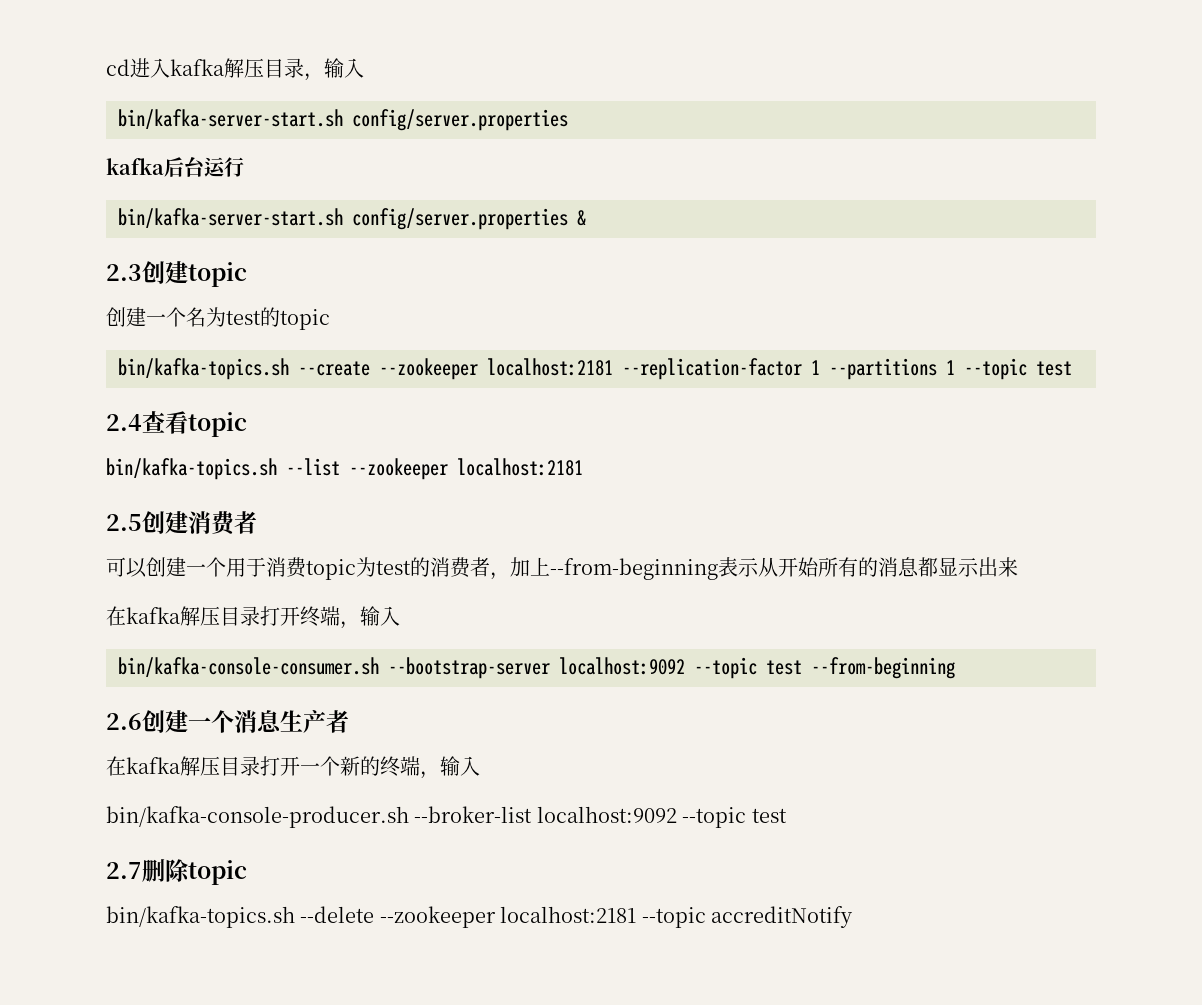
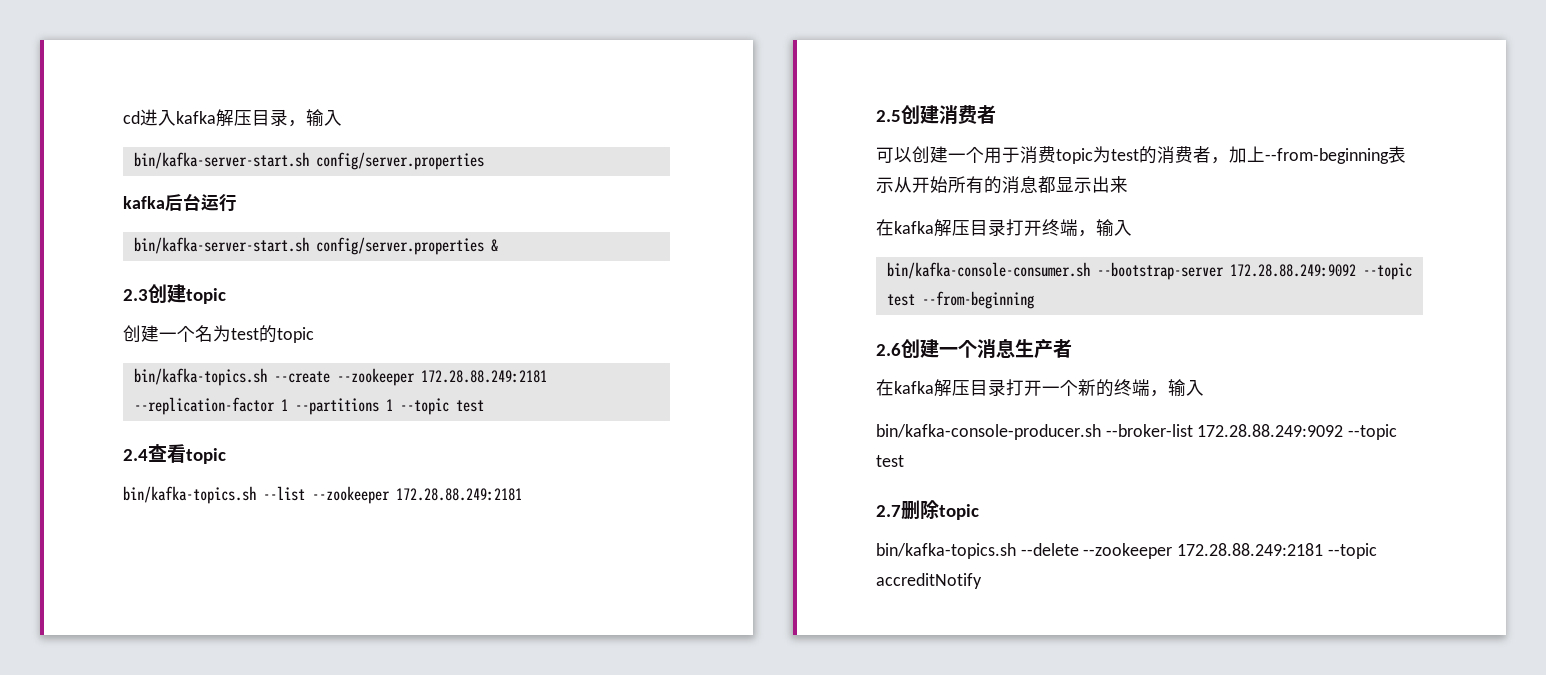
- bin/kafka-topics.sh --create --zookeeper localhost:2181 --replication-factor 1 --partitions 1 --topic test
+ bin/kafka-topics.sh --create --zookeeper 172.28.88.249:2181 --replication-factor 1 --partitions 1 --topic test
- bin/kafka-topics.sh --list --zookeeper localhost:2181
+ bin/kafka-topics.sh --list --zookeeper 172.28.88.249:2181
- bin/kafka-console-consumer.sh --bootstrap-server localhost:9092 --topic test --from-beginning
+ bin/kafka-console-consumer.sh --bootstrap-server 172.28.88.249:9092 --topic test --from-beginning
- bin/kafka-console-producer.sh --broker-list localhost:9092 --topic test
+ bin/kafka-console-producer.sh --broker-list 172.28.88.249:9092 --topic test
- bin/kafka-topics.sh --delete --zookeeper localhost:2181 --topic accreditNotify
+ bin/kafka-topics.sh --delete --zookeeper 172.28.88.249:2181 --topic accreditNotify

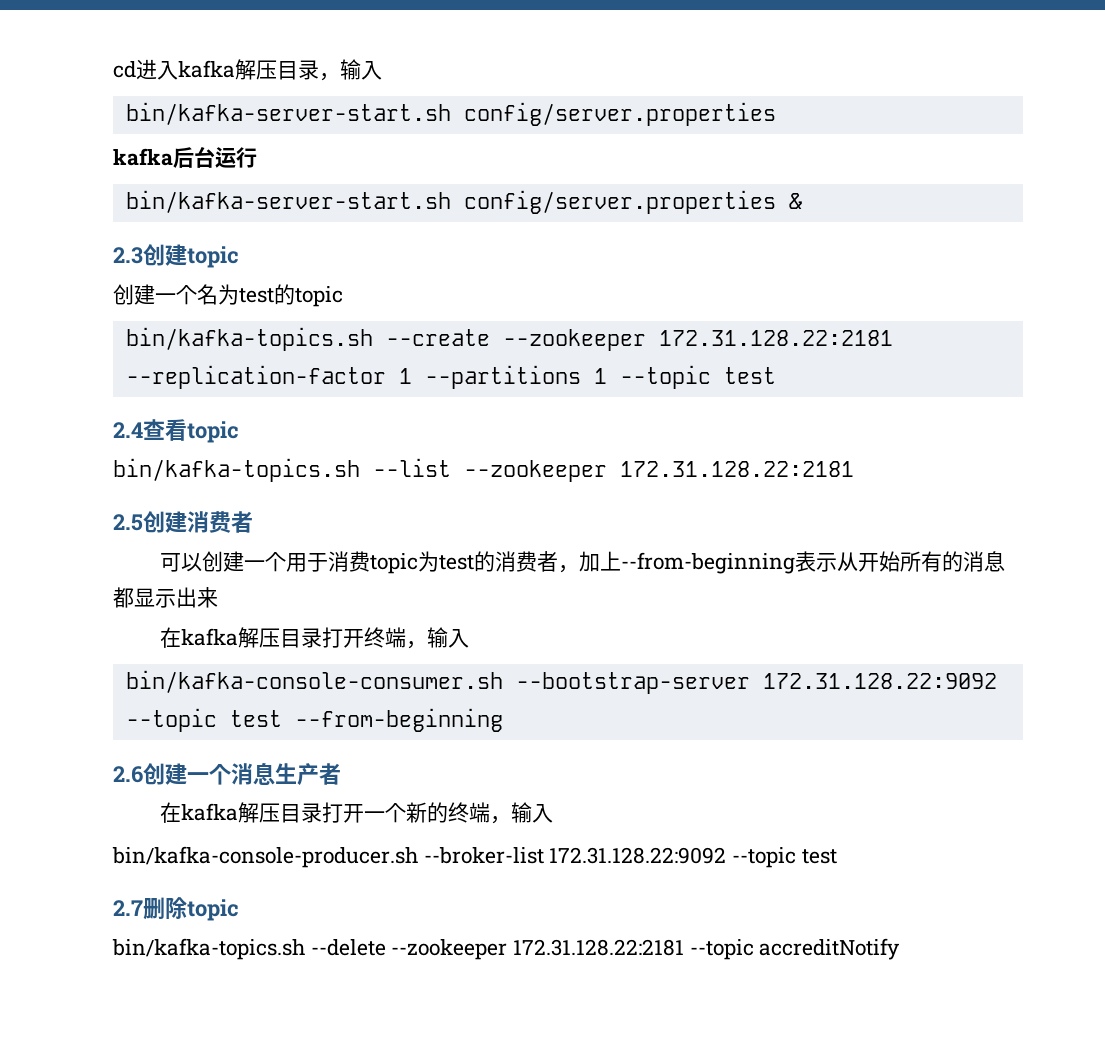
- bin/kafka-topics.sh --create --zookeeper 172.28.88.249:2181 --replication-factor 1 --partitions 1 --topic test
+ bin/kafka-topics.sh --create --zookeeper 172.31.128.22:2181 --replication-factor 1 --partitions 1 --topic test
- bin/kafka-topics.sh --list --zookeeper 172.28.88.249:2181
+ bin/kafka-topics.sh --list --zookeeper 172.31.128.22:2181
- bin/kafka-console-consumer.sh --bootstrap-server 172.28.88.249:9092 --topic test --from-beginning
+ bin/kafka-console-consumer.sh --bootstrap-server 172.31.128.22:9092 --topic test --from-beginning
- bin/kafka-console-producer.sh --broker-list 172.28.88.249:9092 --topic test
+ bin/kafka-console-producer.sh --broker-list 172.31.128.22:9092 --topic test
- bin/kafka-topics.sh --delete --zookeeper 172.28.88.249:2181 --topic accreditNotify
+ bin/kafka-topics.sh --delete --zookeeper 172.31.128.22:2181 --topic accreditNotify

